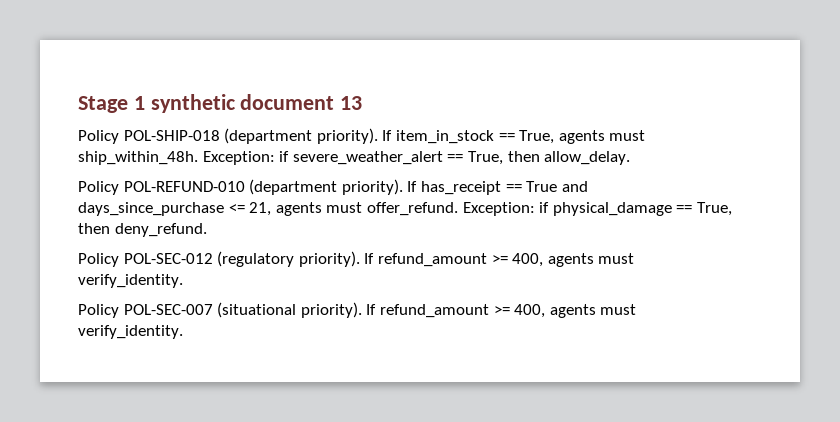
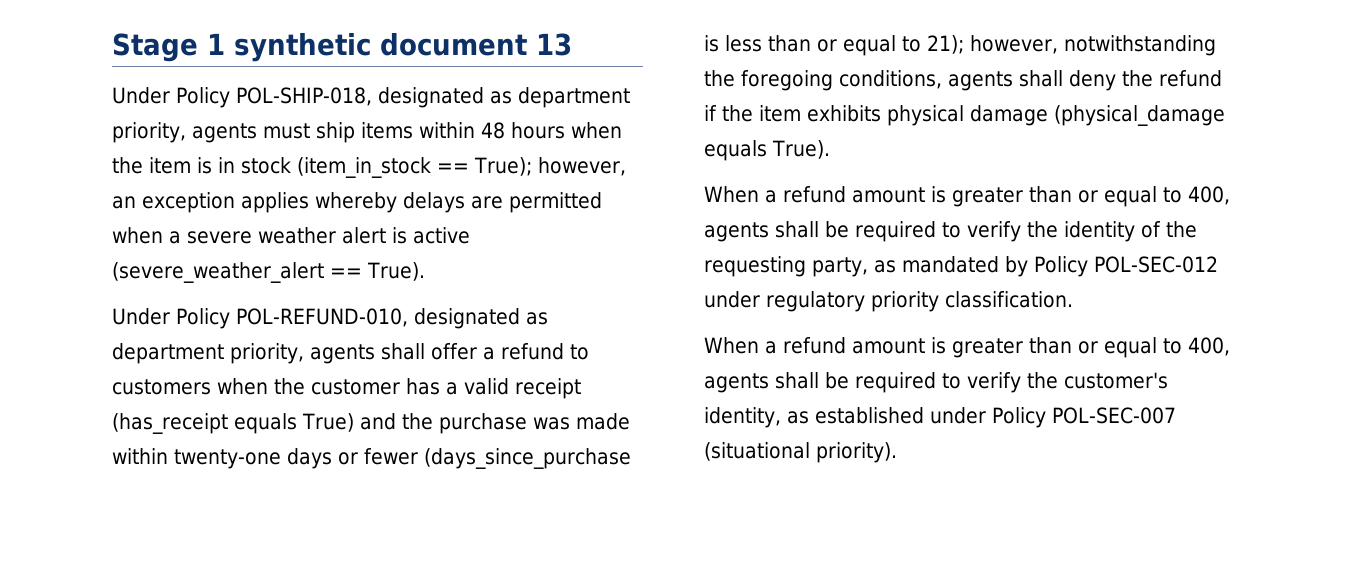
- Policy POL-SHIP-018 (department priority). If item_in_stock == True, agents must ship_within_48h. Exception: if severe_weather_alert == True, then allow_delay.
- Policy POL-REFUND-010 (department priority). If has_receipt == True and days_since_purchase <= 21, agents must offer_refund. Exception: if physical_damage == True, then deny_refund.
- Policy POL-SEC-012 (regulatory priority). If refund_amount >= 400, agents must verify_identity.
- Policy POL-SEC-007 (situational priority). If refund_amount >= 400, agents must verify_identity.
+ Under Policy POL-SHIP-018, designated as department priority, agents must ship items within 48 hours when the item is in stock (item_in_stock == True); however, an exception applies whereby delays are permitted when a severe weather alert is active (severe_weather_alert == True).
+ Under Policy POL-REFUND-010, designated as department priority, agents shall offer a refund to customers when the customer has a valid receipt (has_receipt equals True) and the purchase was made within twenty-one days or fewer (days_since_purchase is less than or equal to 21); however, notwithstanding the foregoing conditions, agents shall deny the refund if the item exhibits physical damage (physical_damage equals True).
+ When a refund amount is greater than or equal to 400, agents shall be required to verify the identity of the requesting party, as mandated by Policy POL-SEC-012 under regulatory priority classification.
+ When a refund amount is greater than or equal to 400, agents shall be required to verify the customer's identity, as established under Policy POL-SEC-007 (situational priority).

